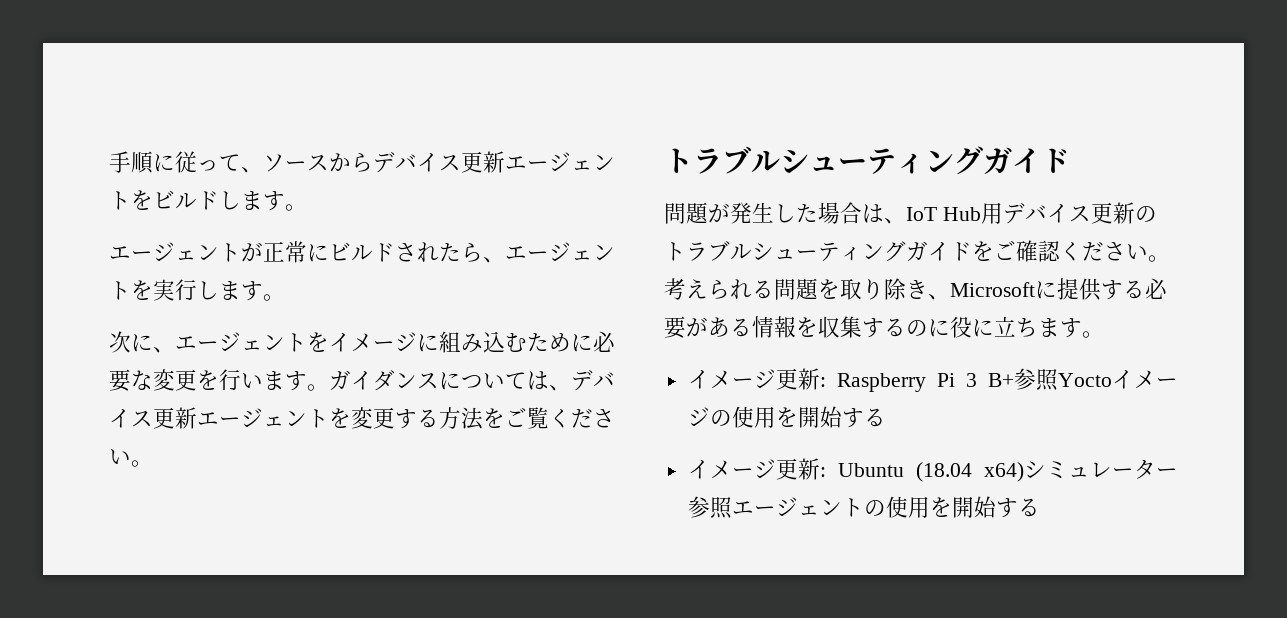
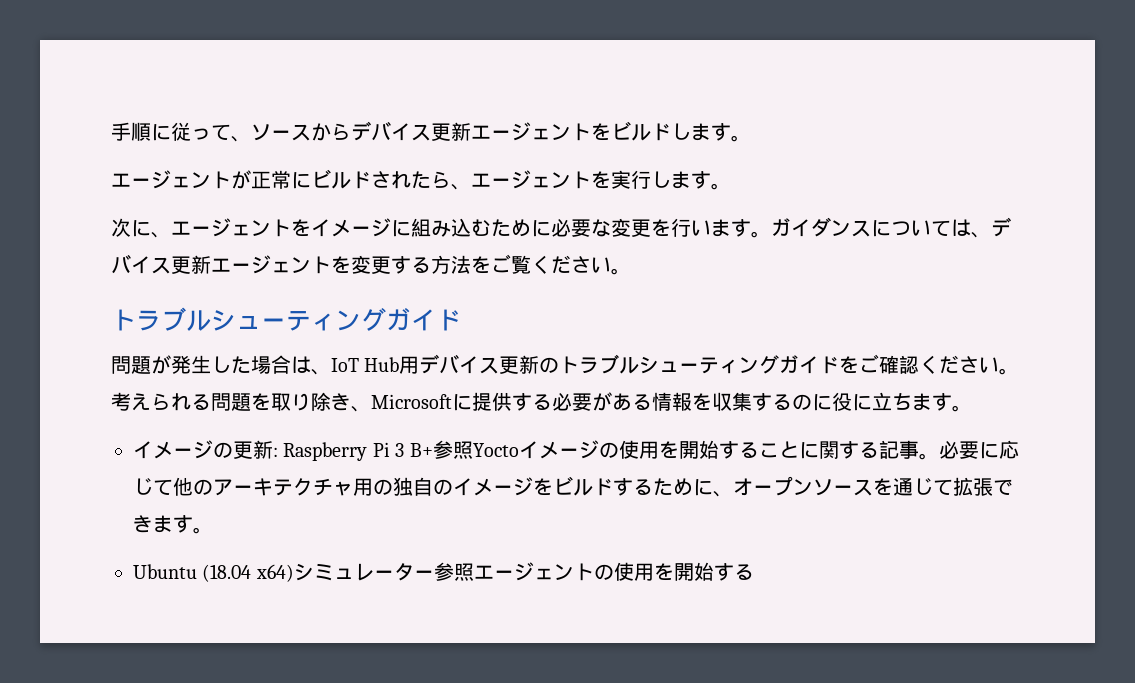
- イメージ更新: Raspberry Pi 3 B+参照Yoctoイメージの使用を開始する
- イメージ更新: Ubuntu (18.04 x64)シミュレーター参照エージェントの使用を開始する
+ イメージの更新: Raspberry Pi 3 B+参照Yoctoイメージの使用を開始することに関する記事。必要に応じて他のアーキテクチャ用の独自のイメージをビルドするために、オープンソースを通じて拡張できます。
+ Ubuntu (18.04 x64)シミュレーター参照エージェントの使用を開始する

